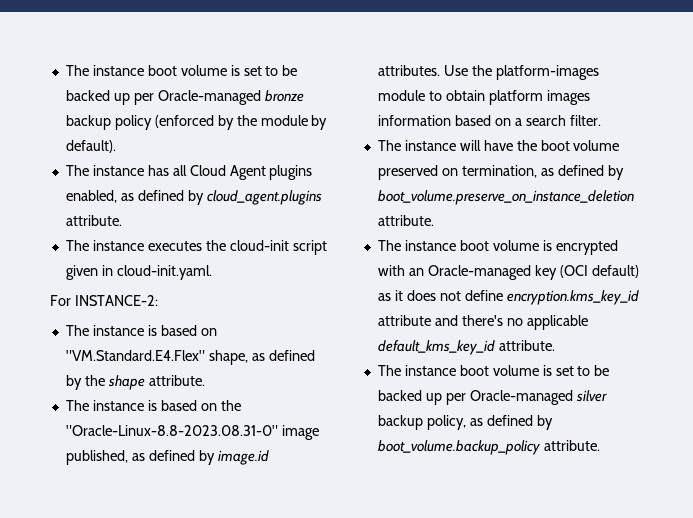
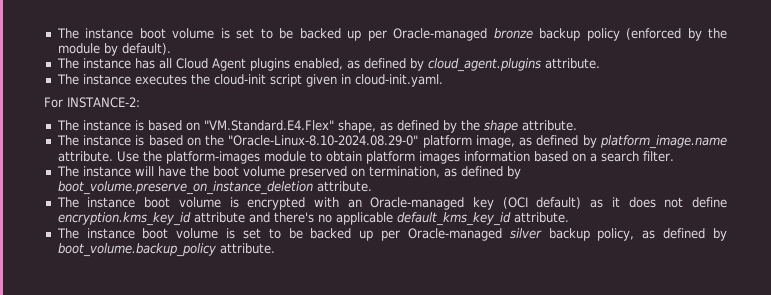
- The instance is based on the "Oracle-Linux-8.8-2023.08.31-0" image published, as defined by image.id attributes.
+ The instance is based on the "Oracle-Linux-8.10-2024.08.29-0" platform image, as defined by platform_image.name attribute.

